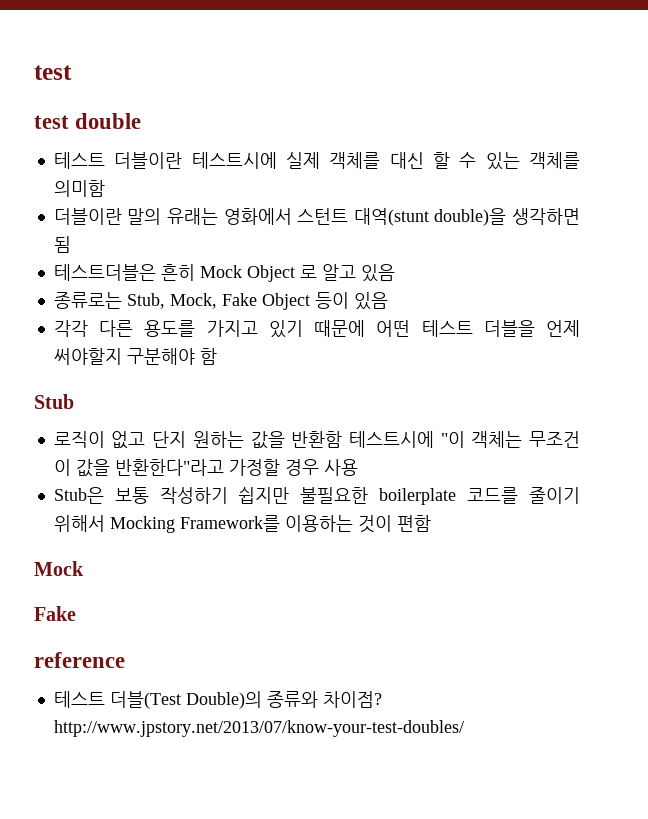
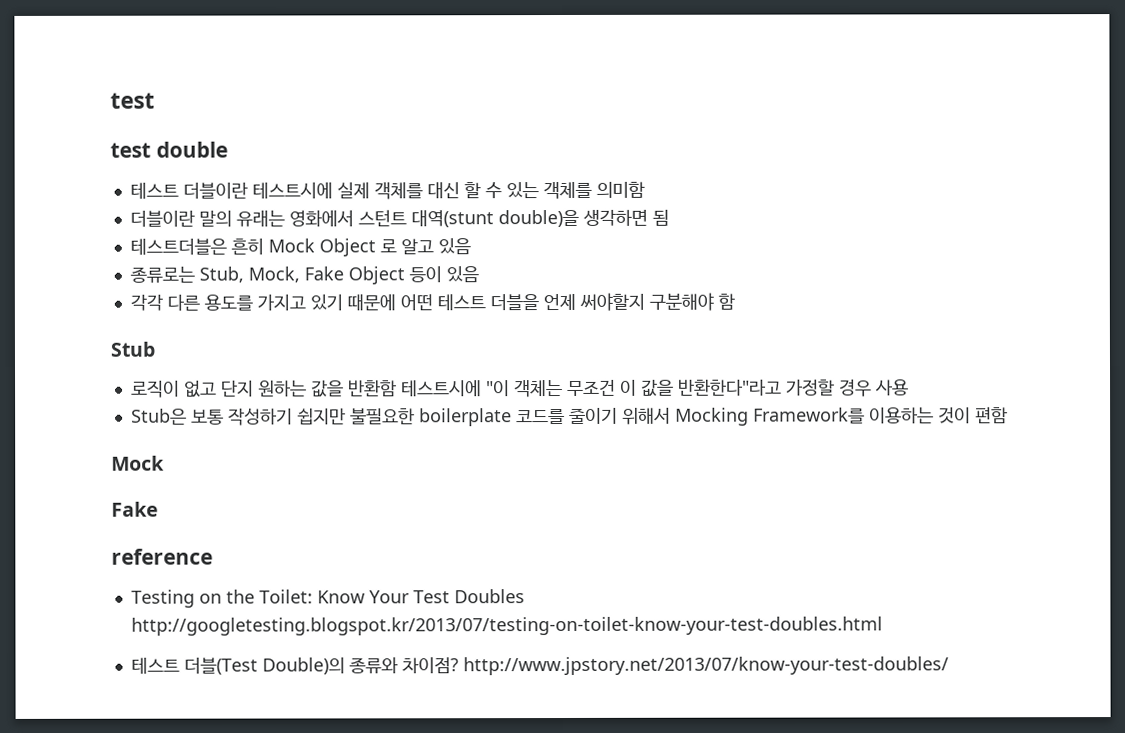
+ Testing on the Toilet: Know Your Test Doubles http://googletesting.blogspot.kr/2013/07/testing-on-toilet-know-your-test-doubles.html

